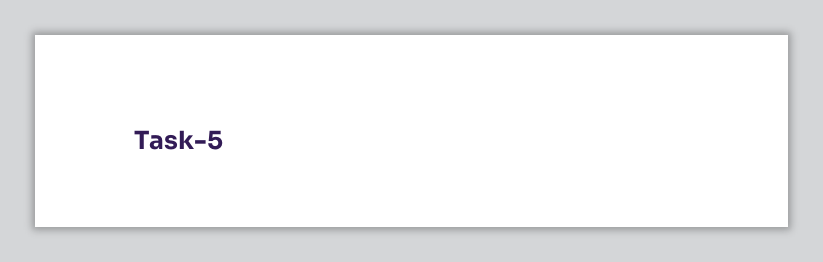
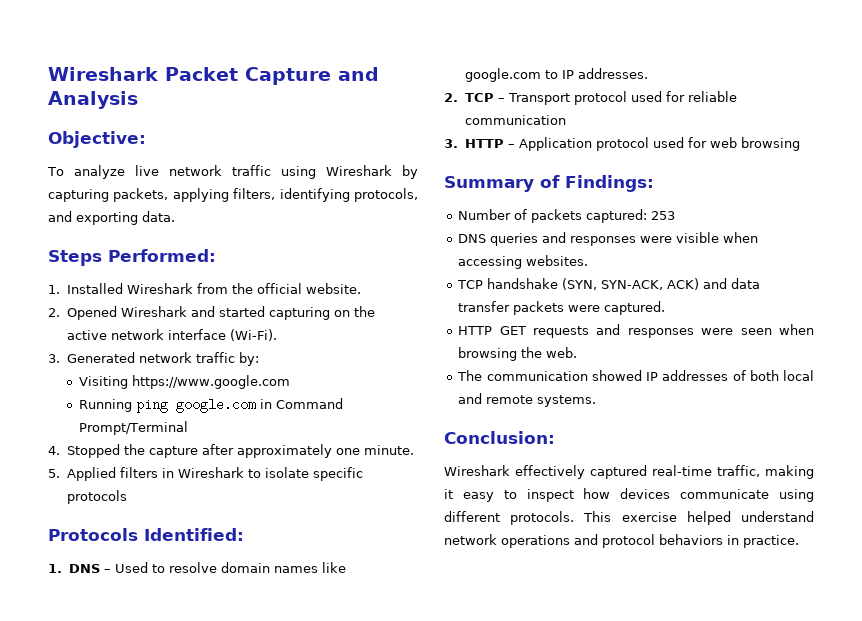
- Task-5
+ Wireshark Packet Capture and Analysis
+ Objective:
+ To analyze live network traffic using Wireshark by capturing packets, applying filters, identifying protocols, and exporting data.
+ Steps Performed:
+ 1. Installed Wireshark from the official website.
+ 2. Opened Wireshark and started capturing on the active network interface (Wi-Fi).
+ 3. Generated network traffic by:
+ Visiting https://www.google.com
+ Running ping google.com in Command Prompt/Terminal
+ 4. Stopped the capture after approximately one minute.
+ 5. Applied filters in Wireshark to isolate specific protocols
+ Protocols Identified:
+ 1. DNS – Used to resolve domain names like google.com to IP addresses.
+ 2. TCP – Transport protocol used for reliable communication
+ 3. HTTP – Application protocol used for web browsing
+ Summary of Findings:
+ Number of packets captured: 253
+ DNS queries and responses were visible when accessing websites.
+ TCP handshake (SYN, SYN-ACK, ACK) and data transfer packets were captured.
+ HTTP GET requests and responses were seen when browsing the web.
+ The communication showed IP addresses of both local and remote systems.
+ Conclusion:
+ Wireshark effectively captured real-time traffic, making it easy to inspect how devices communicate using different protocols. This exercise helped understand network operations and protocol behaviors in practice.

